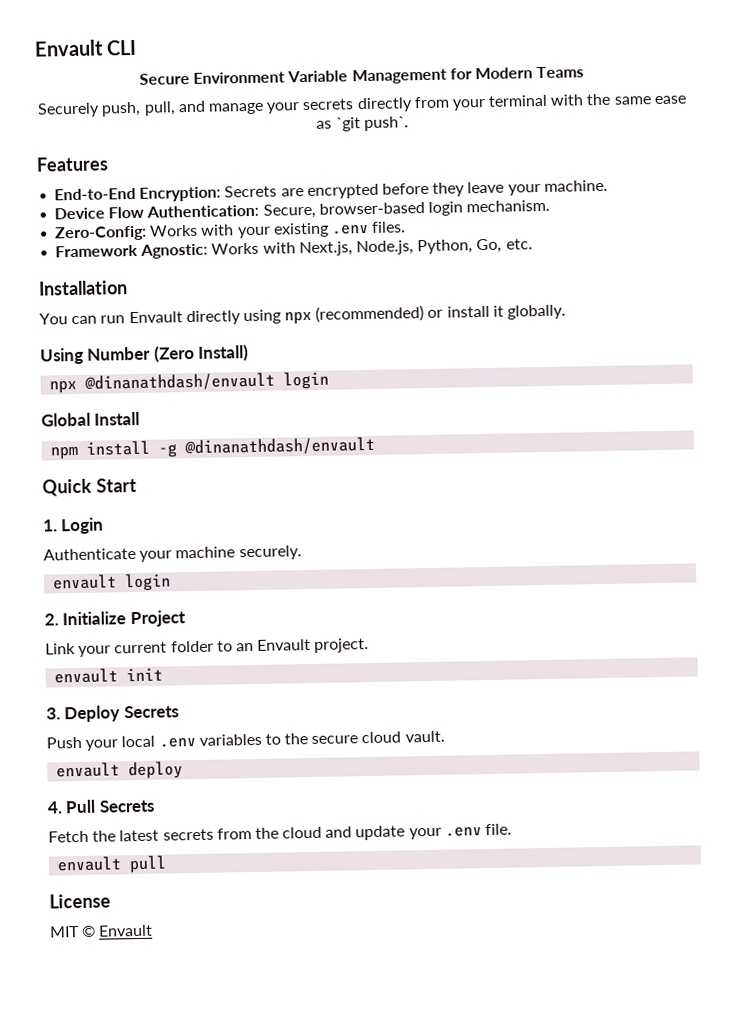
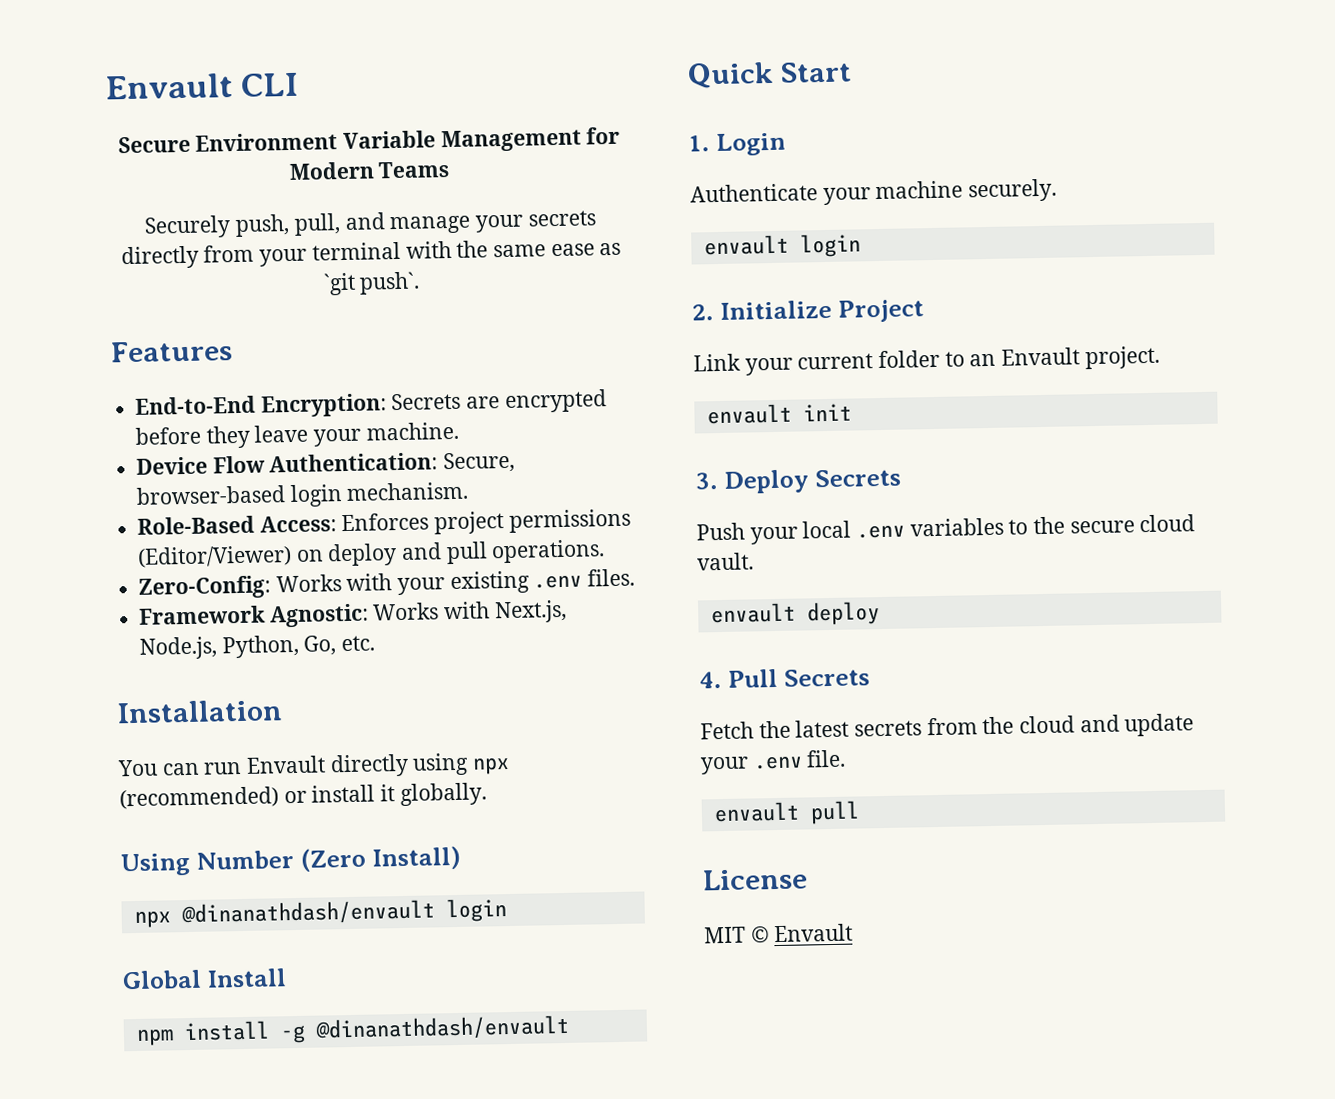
+ Role-Based Access: Enforces project permissions (Editor/Viewer) on deploy and pull operations.

